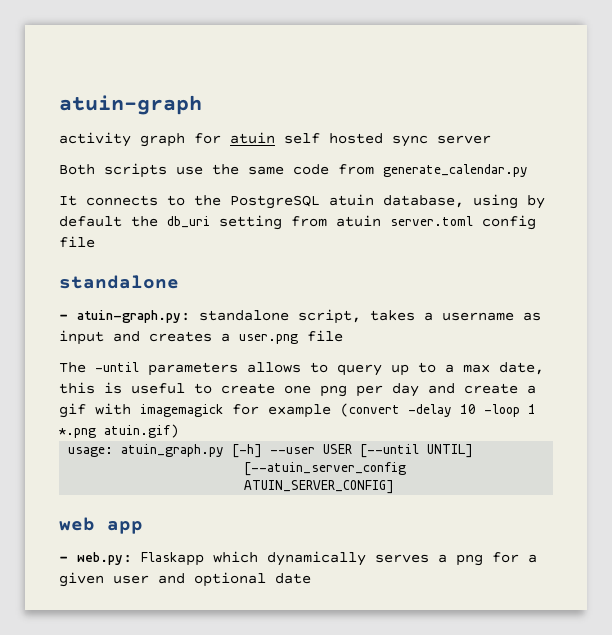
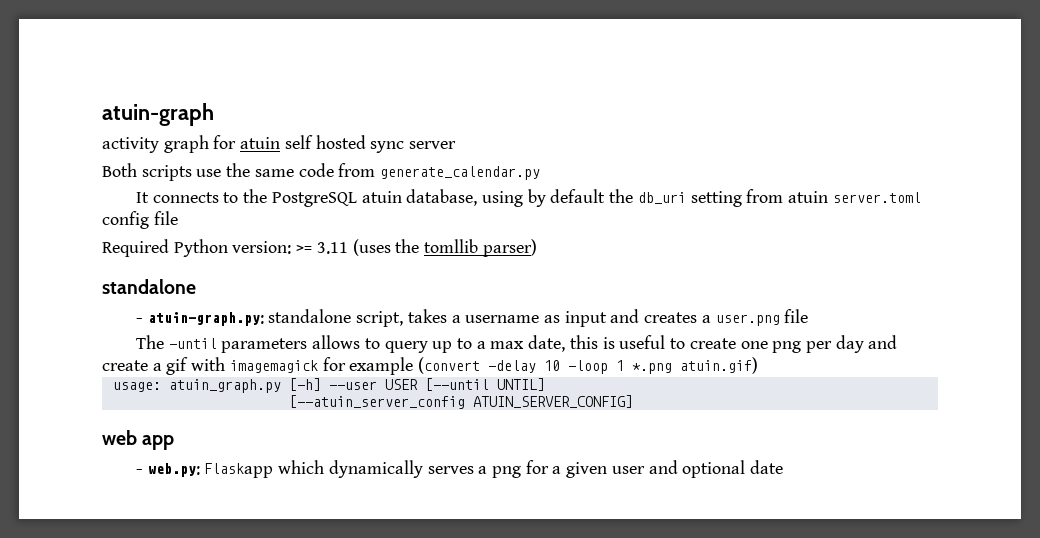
+ Required Python version: >= 3.11 (uses the tomllib parser)

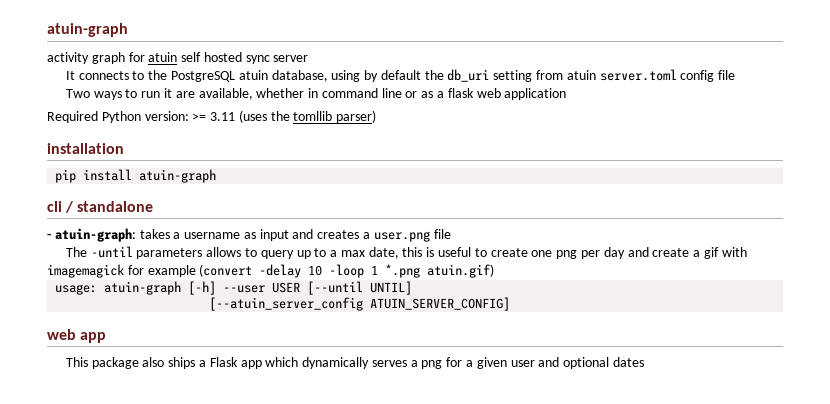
- Both scripts use the same code from generate_calendar.py
+ Two ways to run it are available, whether in command line or as a flask web application
  Required Python version: >= 3.11 (uses the tomllib parser)
- standalone
+ installation
+ pip install atuin-graph
+ cli / standalone
- - atuin-graph.py: standalone script, takes a username as input and creates a user.png file
+ - atuin-graph: takes a username as input and creates a user.png file
- usage: atuin_graph.py [-h] --user USER [--until UNTIL]
+ usage: atuin-graph [-h] --user USER [--until UNTIL]
- - web.py: Flaskapp which dynamically serves a png for a given user and optional date
+ This package also ships a Flask app which dynamically serves a png for a given user and optional dates

